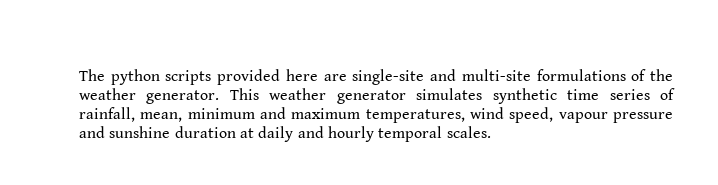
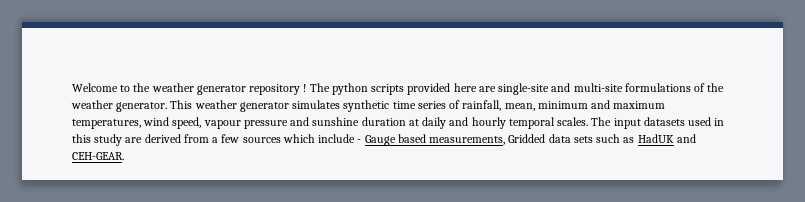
+ Welcome to the weather generator repository !
+ The input datasets used in this study are derived from a few sources which include - Gauge based measurements, Gridded data sets such as HadUK and CEH-GEAR.

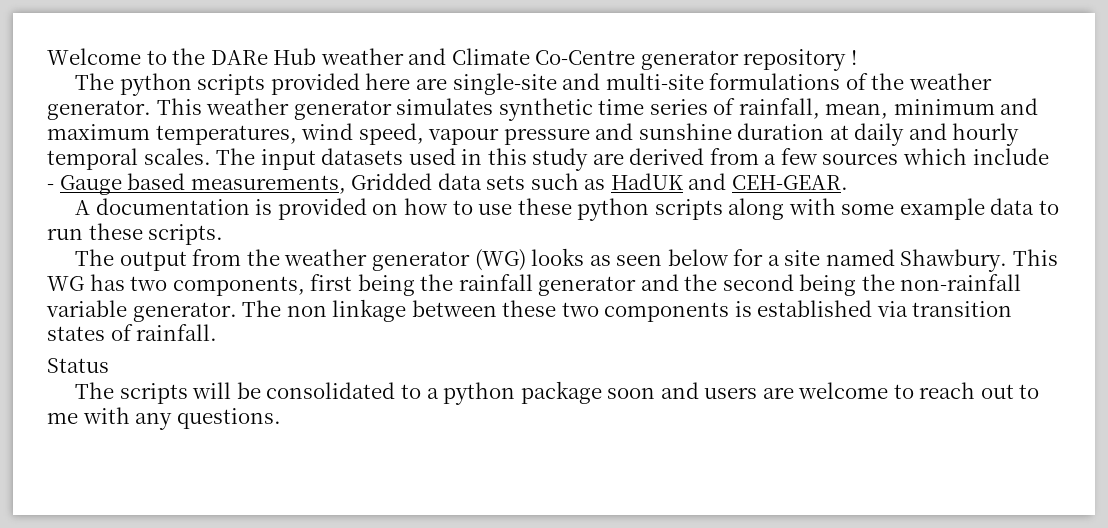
- Welcome to the weather generator repository ! The python scripts provided here are single-site and multi-site formulations of the weather generator.
+ Welcome to the DARe Hub weather and Climate Co-Centre generator repository !
+ The python scripts provided here are single-site and multi-site formulations of the weather generator.
+ A documentation is provided on how to use these python scripts along with some example data to run these scripts.
+ The output from the weather generator (WG) looks as seen below for a site named Shawbury. This WG has two components, first being the rainfall generator and the second being the non-rainfall variable generator. The non linkage between these two components is established via transition states of rainfall.
+ Status
+ The scripts will be consolidated to a python package soon and users are welcome to reach out to me with any questions.

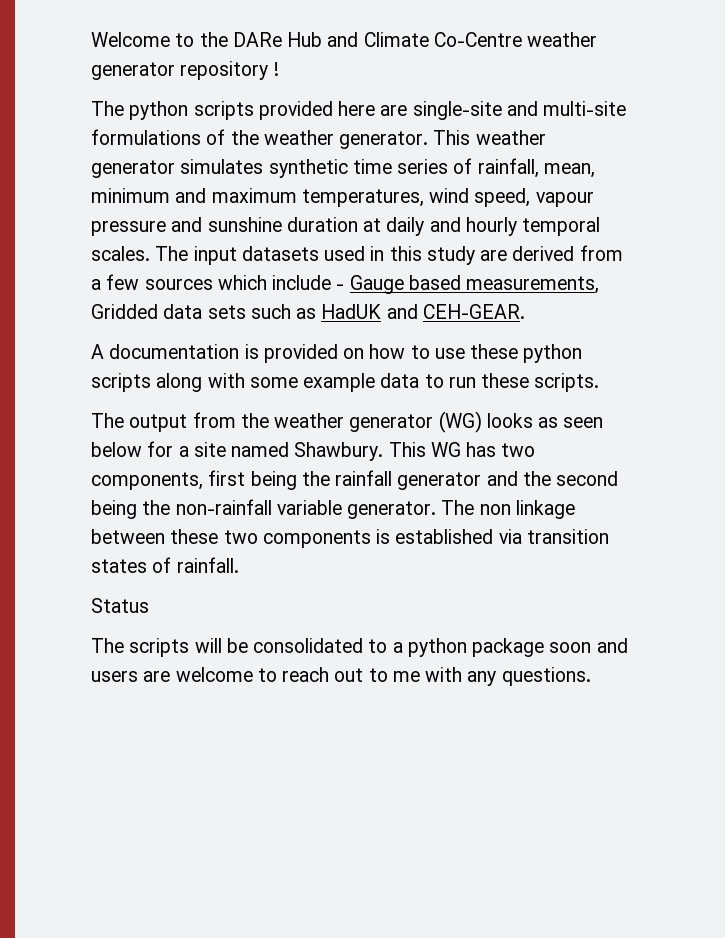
- Welcome to the DARe Hub weather and Climate Co-Centre generator repository !
+ Welcome to the DARe Hub and Climate Co-Centre weather generator repository !

